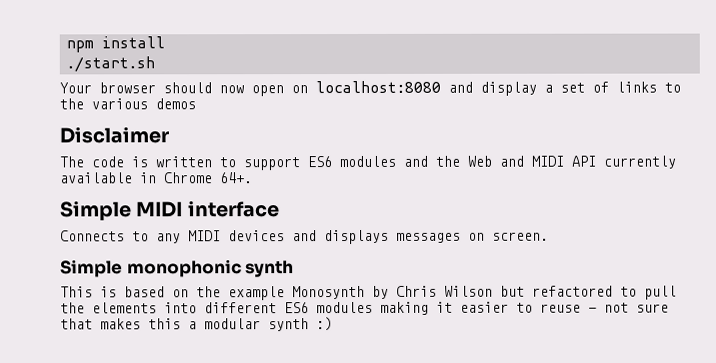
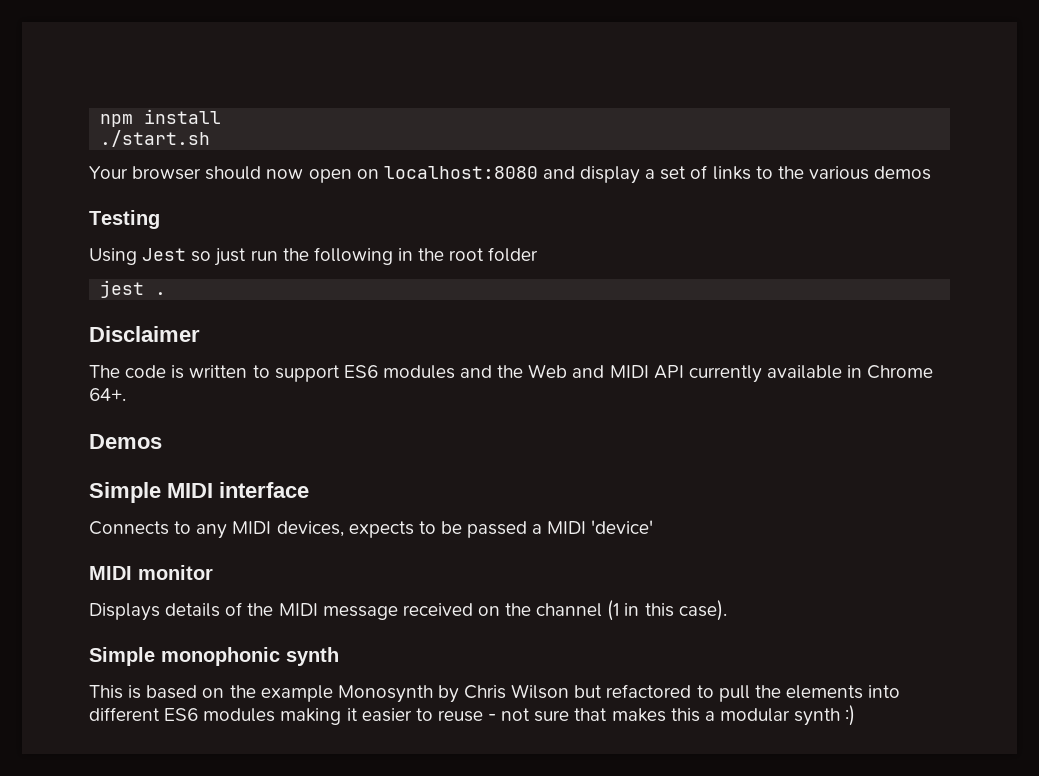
+ Testing
+ Using Jest so just run the following in the root folder
+ jest .
+ Demos
- Connects to any MIDI devices and displays messages on screen.
+ Connects to any MIDI devices, expects to be passed a MIDI 'device'
+ MIDI monitor
+ Displays details of the MIDI message received on the channel (1 in this case).

